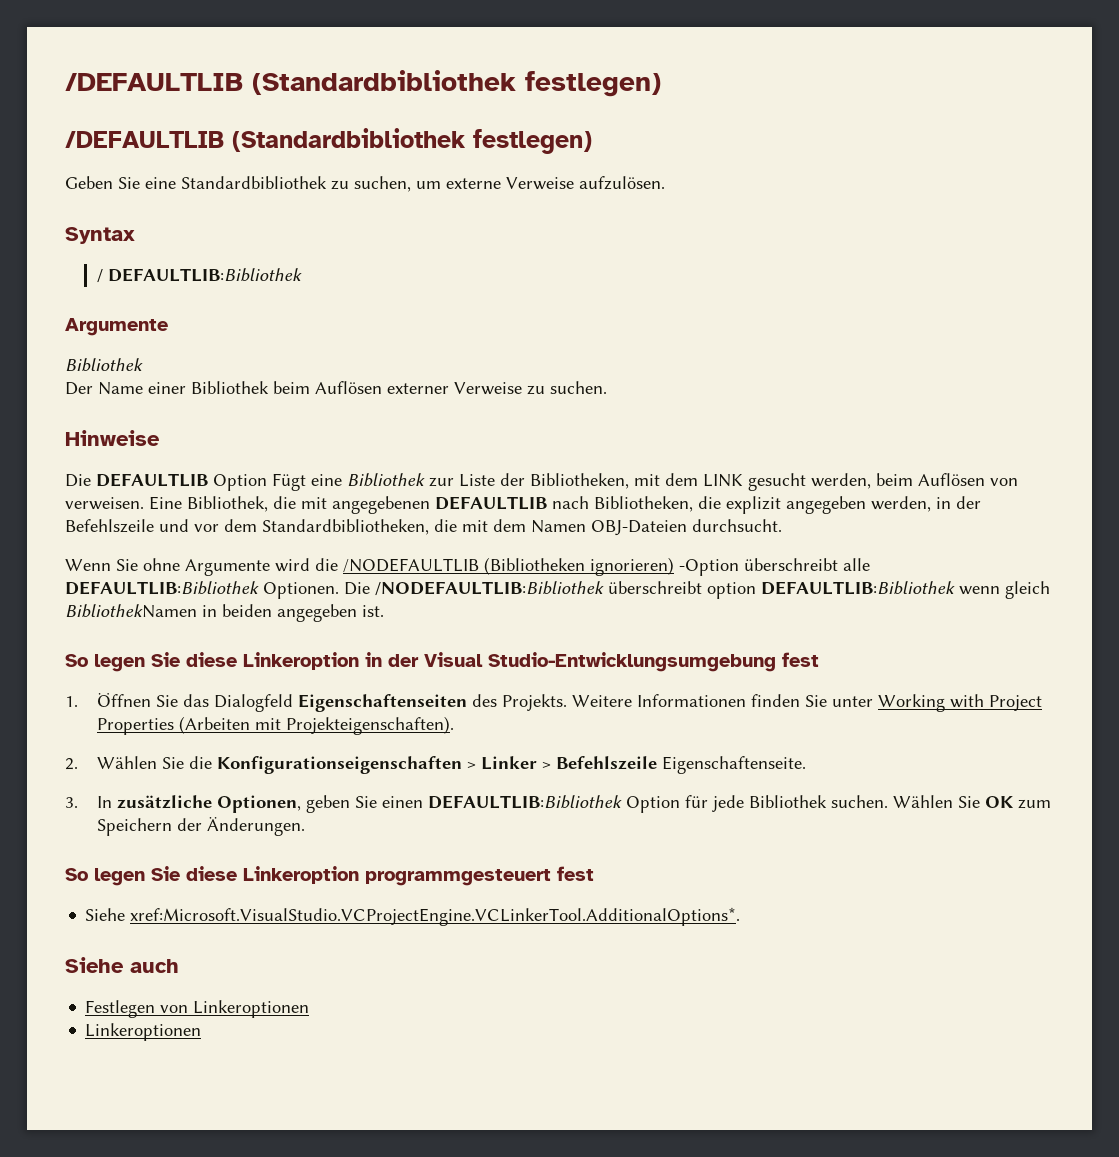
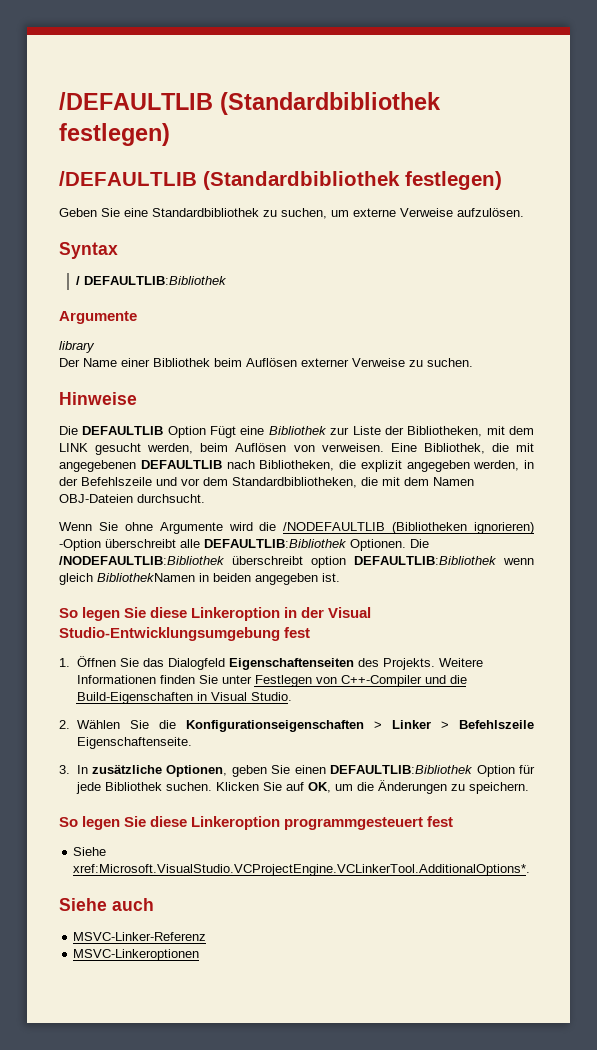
  / DEFAULTLIB:Bibliothek
  Argumente
- Bibliothek
+ library
- Weitere Informationen finden Sie unter Working with Project Properties (Arbeiten mit Projekteigenschaften).
+ Weitere Informationen finden Sie unter Festlegen von C++-Compiler und die Build-Eigenschaften in Visual Studio.
- Wählen Sie OK zum Speichern der Änderungen.
+ Klicken Sie auf OK, um die Änderungen zu speichern.
- Festlegen von Linkeroptionen
- Linkeroptionen
+ MSVC-Linker-Referenz
+ MSVC-Linkeroptionen

